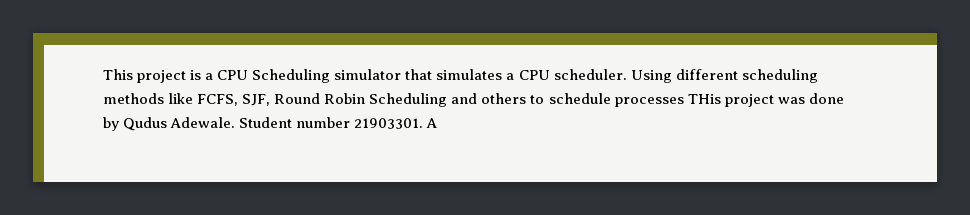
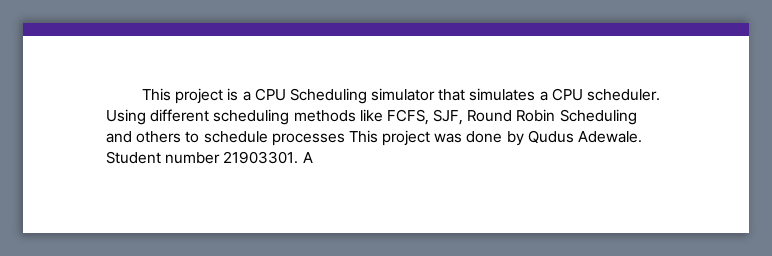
- Using different scheduling methods like FCFS, SJF, Round Robin Scheduling and others to schedule processes THis project was done by Qudus Adewale.
+ Using different scheduling methods like FCFS, SJF, Round Robin Scheduling and others to schedule processes This project was done by Qudus Adewale.

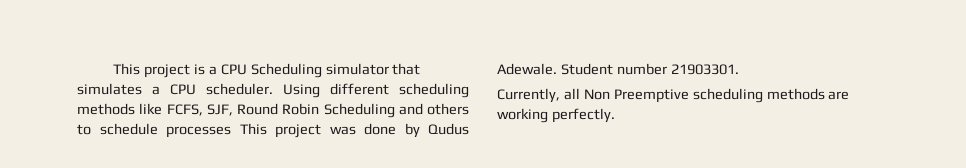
- Student number 21903301. A
+ Student number 21903301.
+ Currently, all Non Preemptive scheduling methods are working perfectly.

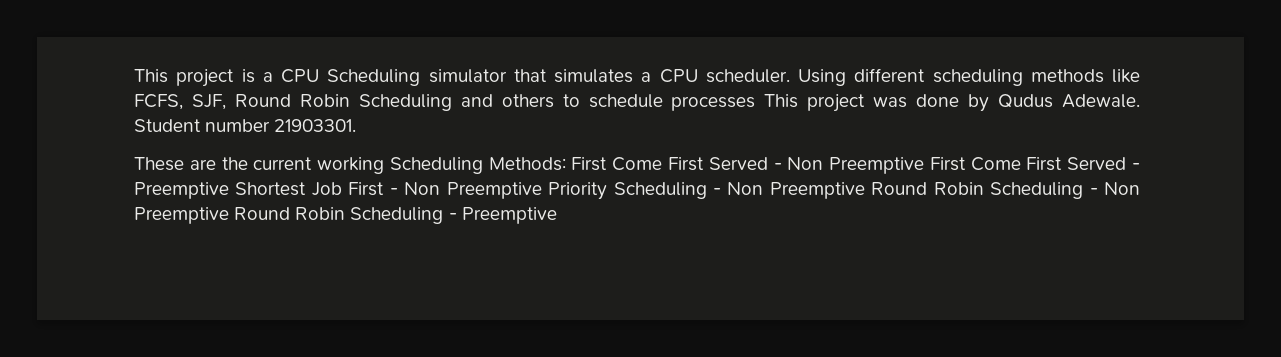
- Currently, all Non Preemptive scheduling methods are working perfectly.
+ These are the current working Scheduling Methods: First Come First Served - Non Preemptive First Come First Served - Preemptive Shortest Job First - Non Preemptive Priority Scheduling - Non Preemptive Round Robin Scheduling - Non Preemptive Round Robin Scheduling - Preemptive

